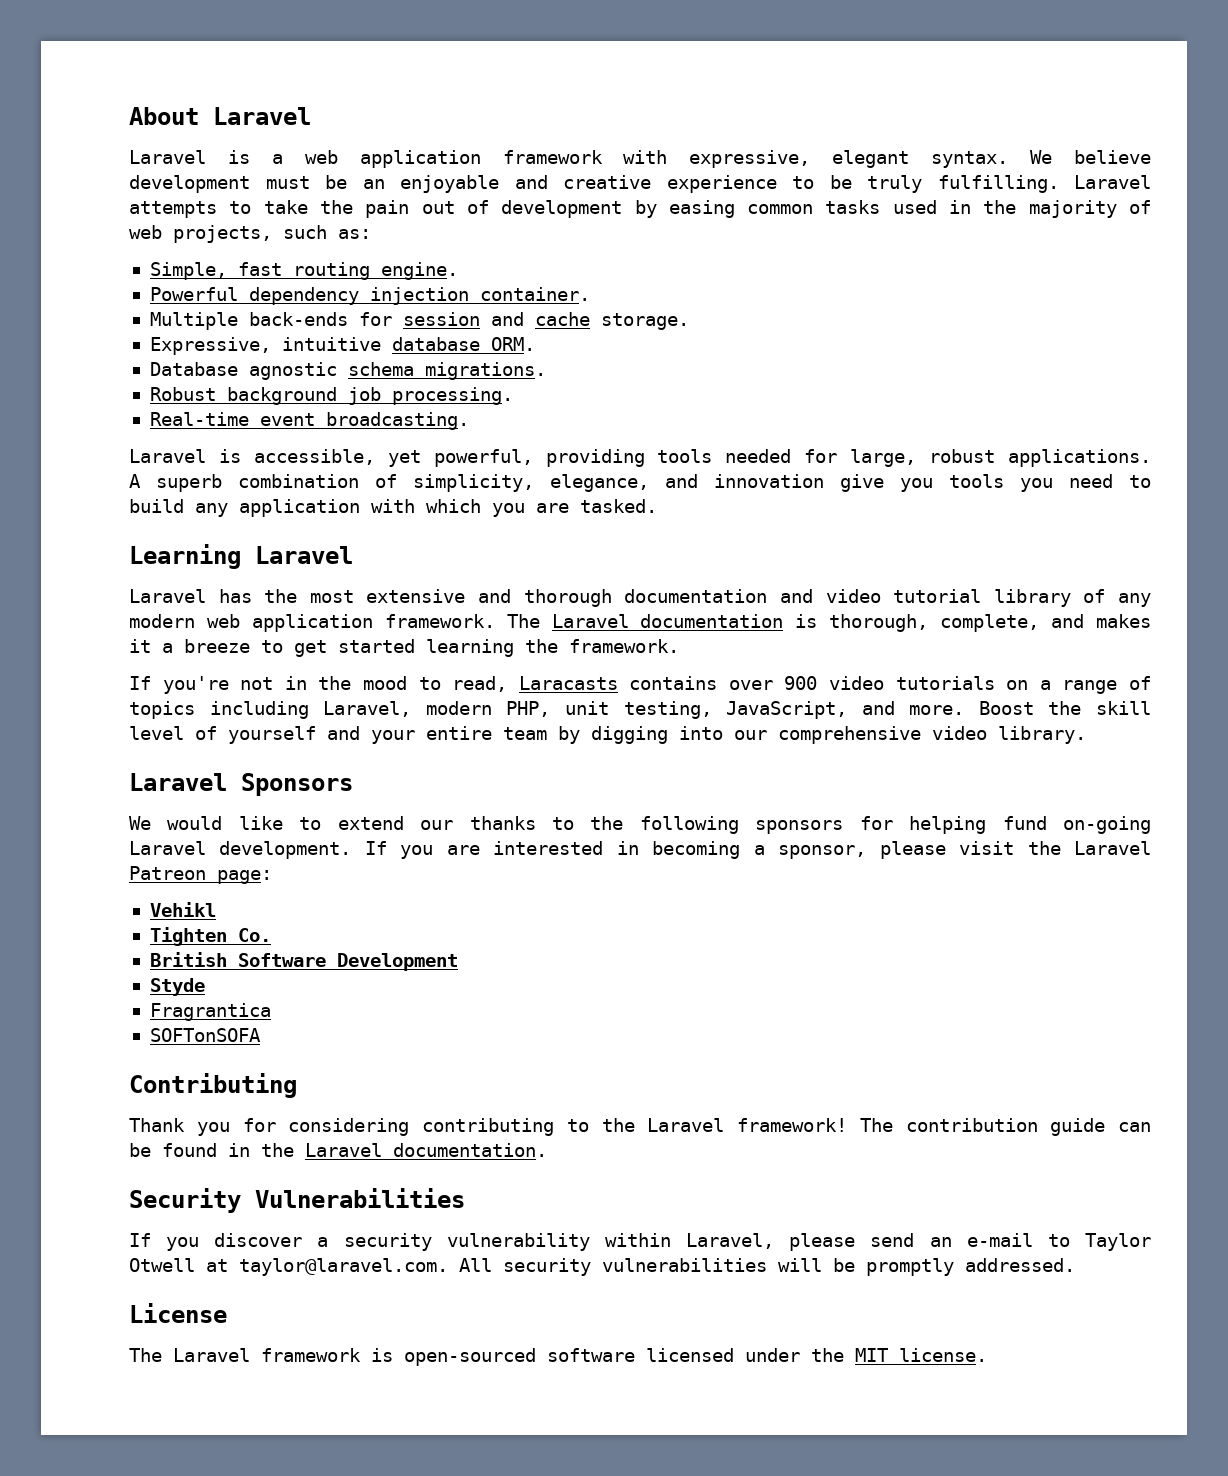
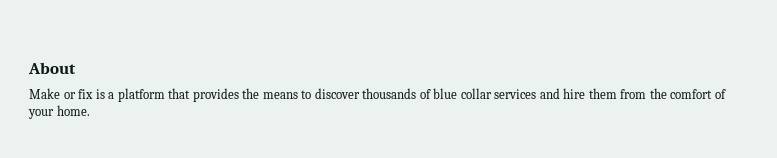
- About Laravel
- Laravel is a web application framework with expressive, elegant syntax. We believe development must be an enjoyable and creative experience to be truly fulfilling. Laravel attempts to take the pain out of development by easing common tasks used in the majority of web projects, such as:
- Simple, fast routing engine.
- Powerful dependency injection container.
- Multiple back-ends for session and cache storage.
- Expressive, intuitive database ORM.
- Database agnostic schema migrations.
- Robust background job processing.
- Real-time event broadcasting.
- Laravel is accessible, yet powerful, providing tools needed for large, robust applications. A superb combination of simplicity, elegance, and innovation give you tools you need to build any application with which you are tasked.
- Learning Laravel
- Laravel has the most extensive and thorough documentation and video tutorial library of any modern web application framework. The Laravel documentation is thorough, complete, and makes it a breeze to get started learning the framework.
- If you're not in the mood to read, Laracasts contains over 900 video tutorials on a range of topics including Laravel, modern PHP, unit testing, JavaScript, and more. Boost the skill level of yourself and your entire team by digging into our comprehensive video library.
- Laravel Sponsors
- We would like to extend our thanks to the following sponsors for helping fund on-going Laravel development. If you are interested in becoming a sponsor, please visit the Laravel Patreon page:
- Vehikl
- Tighten Co.
- British Software Development
- Styde
- Fragrantica
- SOFTonSOFA
- Contributing
- Thank you for considering contributing to the Laravel framework! The contribution guide can be found in the Laravel documentation.
- Security Vulnerabilities
- If you discover a security vulnerability within Laravel, please send an e-mail to Taylor Otwell at taylor@laravel.com. All security vulnerabilities will be promptly addressed.
- License
- The Laravel framework is open-sourced software licensed under the MIT license.
+ About
+ Make or fix is a platform that provides the means to discover thousands of blue collar services and hire them from the comfort of your home.

